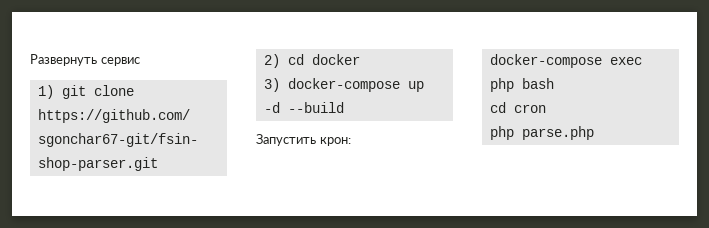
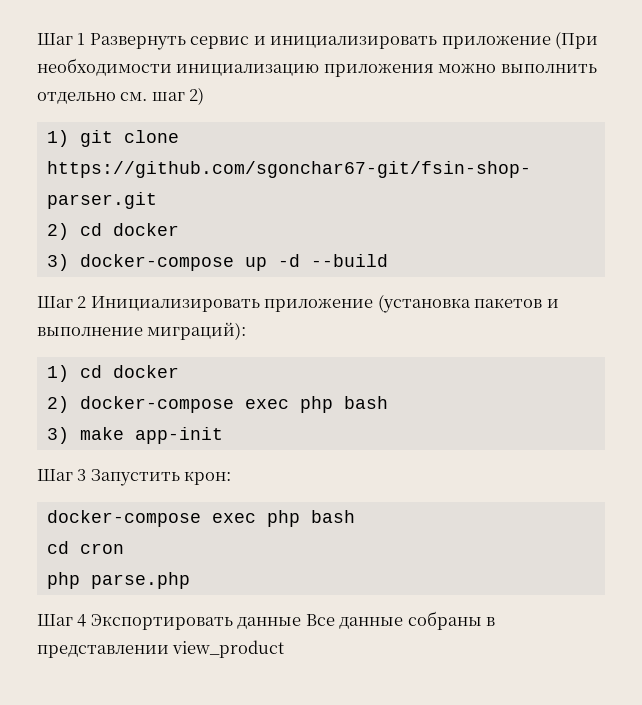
- Развернуть сервис
+ Шаг 1 Развернуть сервис и инициализировать приложение (При необходимости инициализацию приложения можно выполнить отдельно см. шаг 2)
- Запустить крон:
+ Шаг 2 Инициализировать приложение (установка пакетов и выполнение миграций):
+ 1) cd docker
+ 2) docker-compose exec php bash
+ 3) make app-init
+ Шаг 3 Запустить крон:
+ Шаг 4 Экспортировать данные Все данные собраны в представлении view_product

